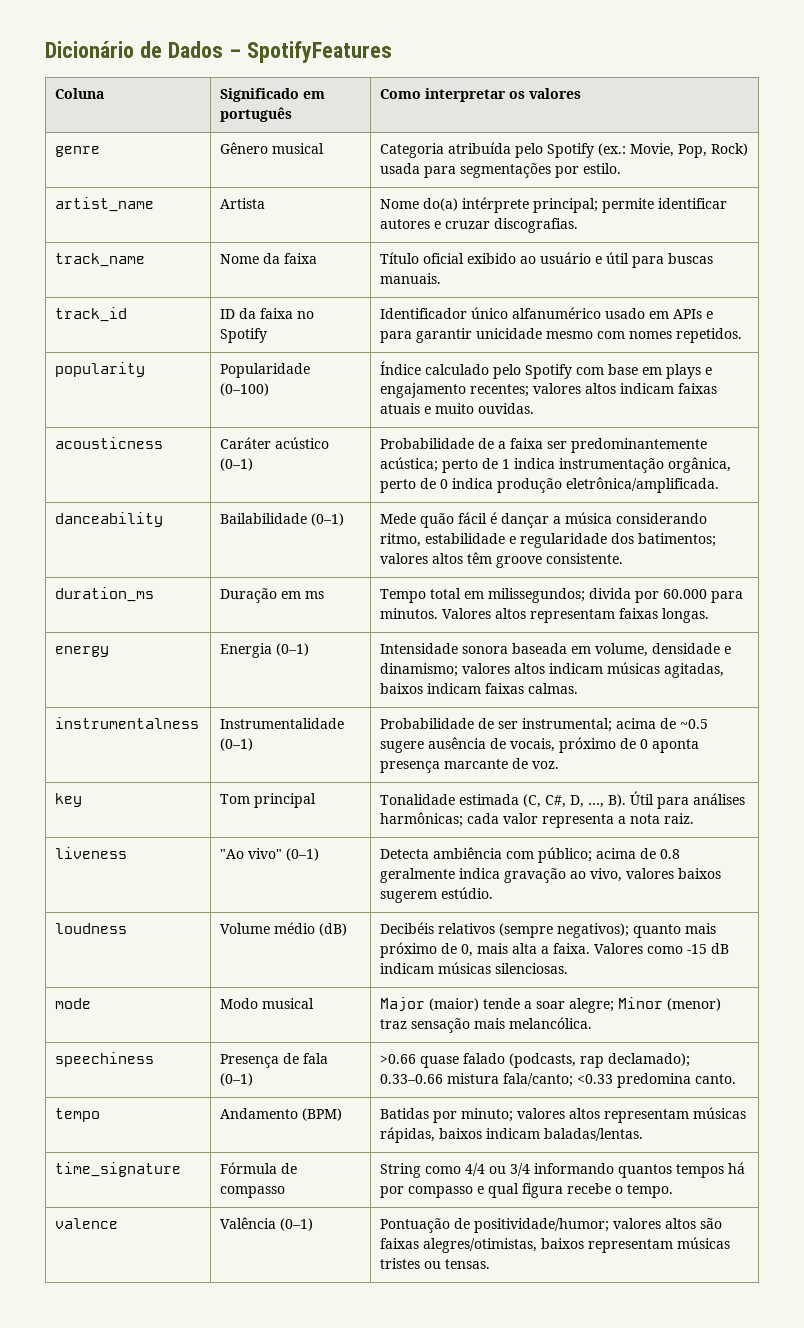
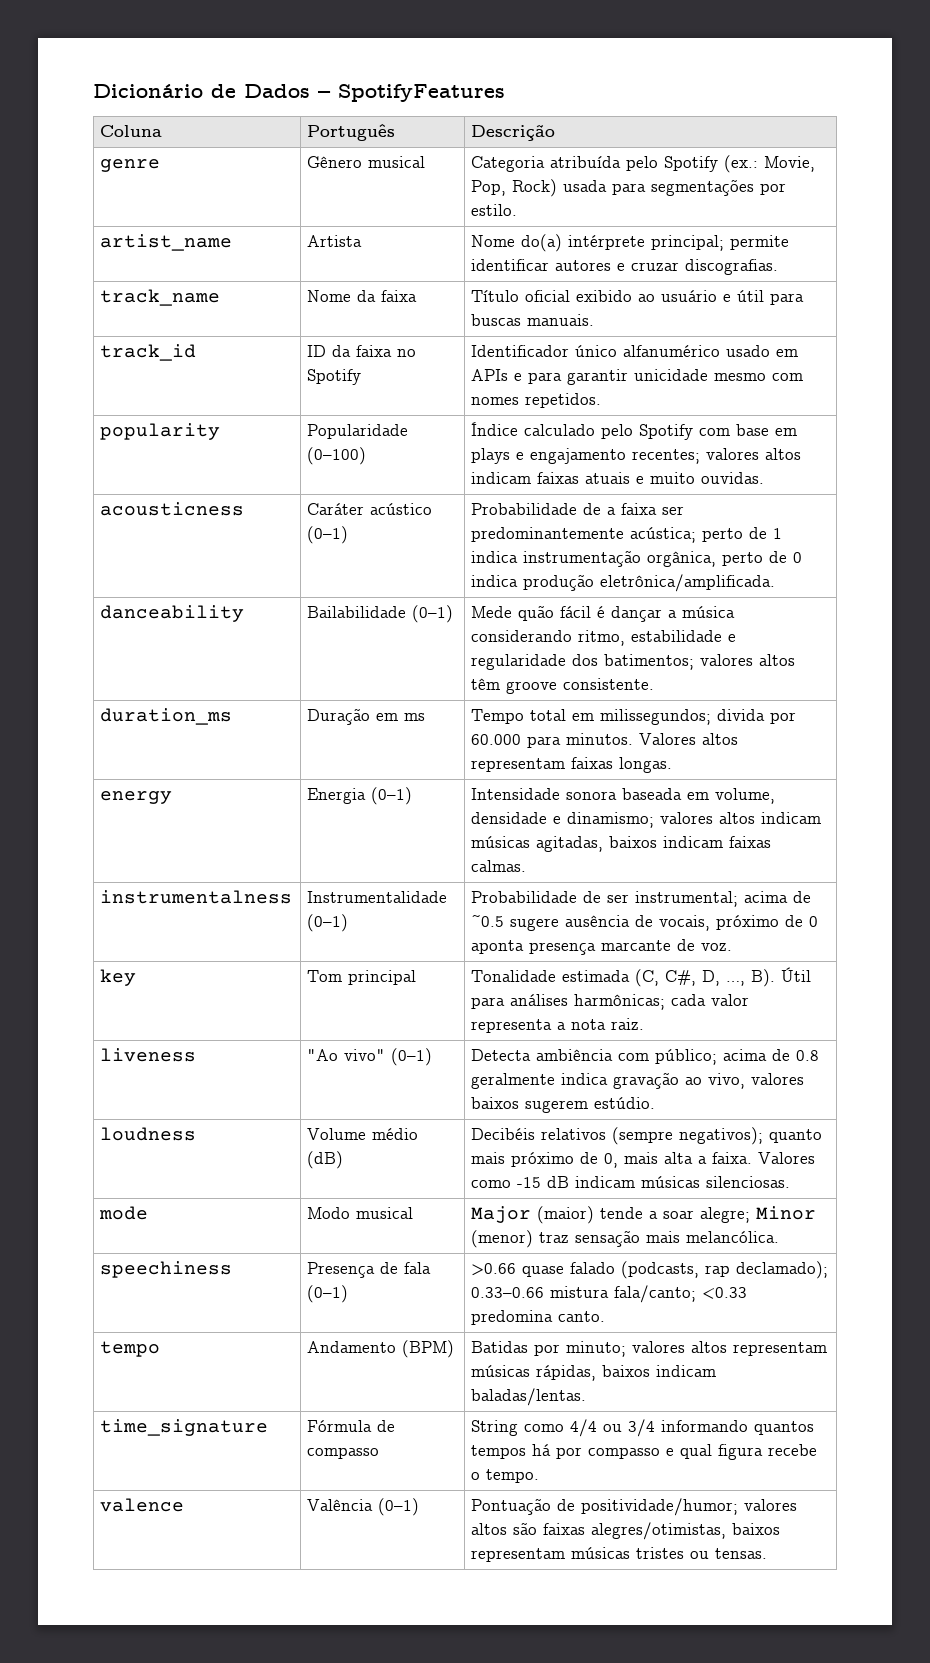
- Coluna | Significado em português | Como interpretar os valores
+ Coluna | Português | Descrição

